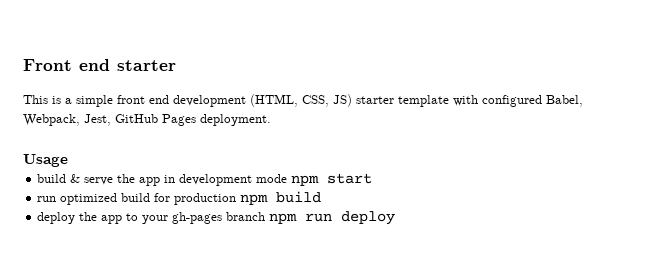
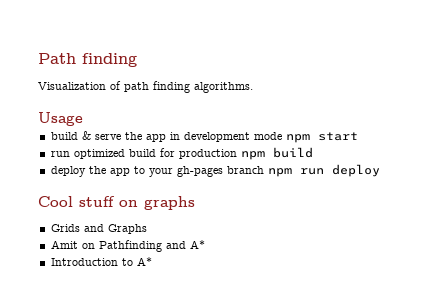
- Front end starter
- This is a simple front end development (HTML, CSS, JS) starter template with configured Babel, Webpack, Jest, GitHub Pages deployment.
+ Path finding
+ Visualization of path finding algorithms.
+ Cool stuff on graphs
+ Grids and Graphs
+ Amit on Pathfinding and A*
+ Introduction to A*

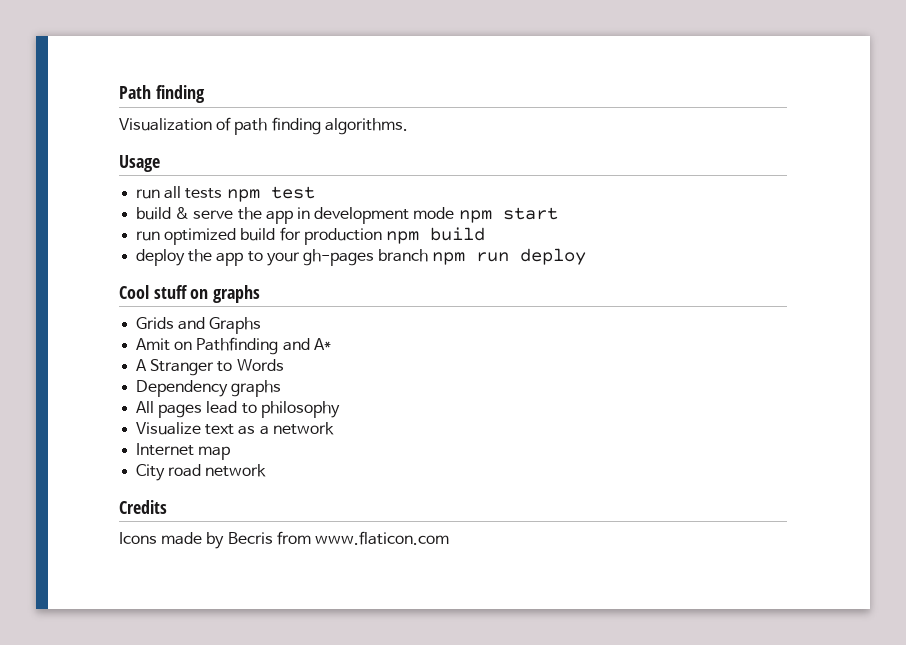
+ run all tests npm test
- Introduction to A*
+ A Stranger to Words
+ Dependency graphs
+ All pages lead to philosophy
+ Visualize text as a network
+ Internet map
+ City road network
+ Credits
+ Icons made by Becris from www.flaticon.com

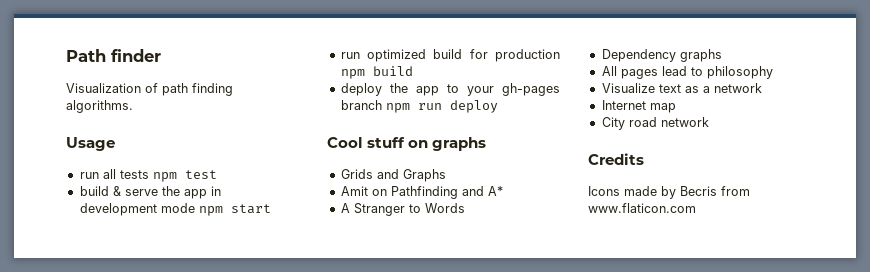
- Path finding
+ Path finder

